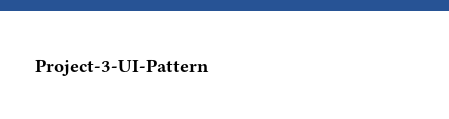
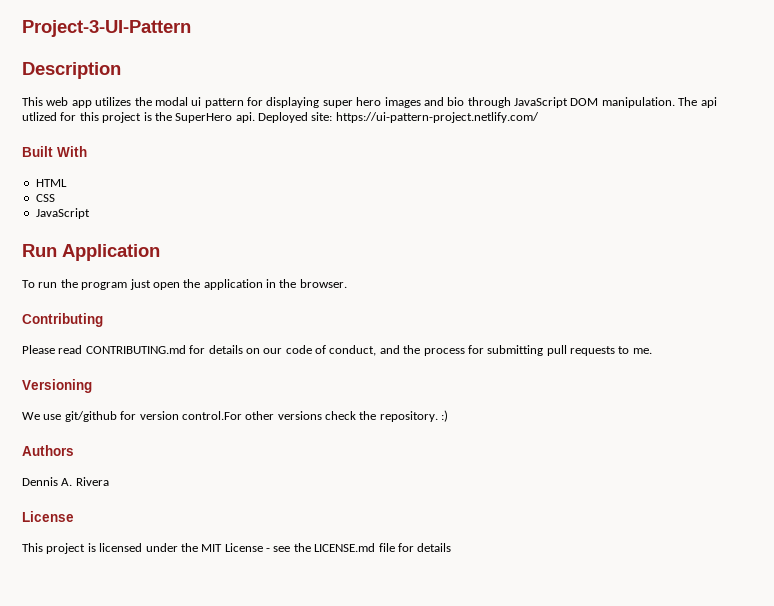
+ Description
+ This web app utilizes the modal ui pattern for displaying super hero images and bio through JavaScript DOM manipulation. The api utlized for this project is the SuperHero api. Deployed site: https://ui-pattern-project.netlify.com/
+ Built With
+ HTML
+ CSS
+ JavaScript
+ Run Application
+ To run the program just open the application in the browser.
+ Contributing
+ Please read CONTRIBUTING.md for details on our code of conduct, and the process for submitting pull requests to me.
+ Versioning
+ We use git/github for version control.For other versions check the repository. :)
+ Authors
+ Dennis A. Rivera
+ License
+ This project is licensed under the MIT License - see the LICENSE.md file for details

